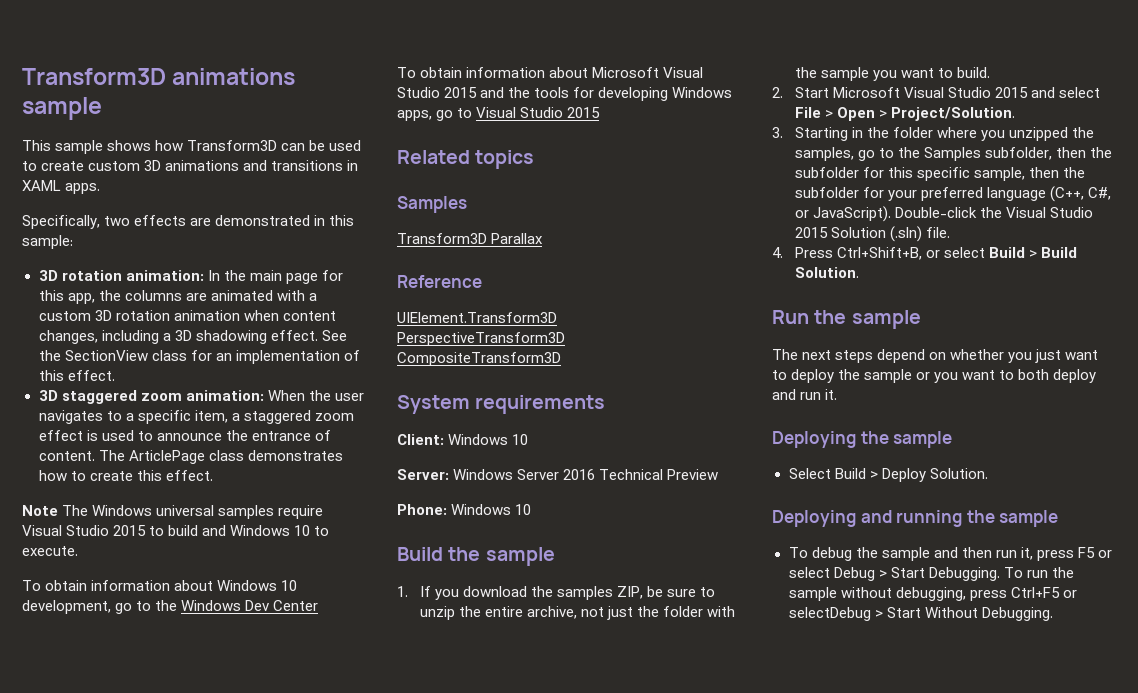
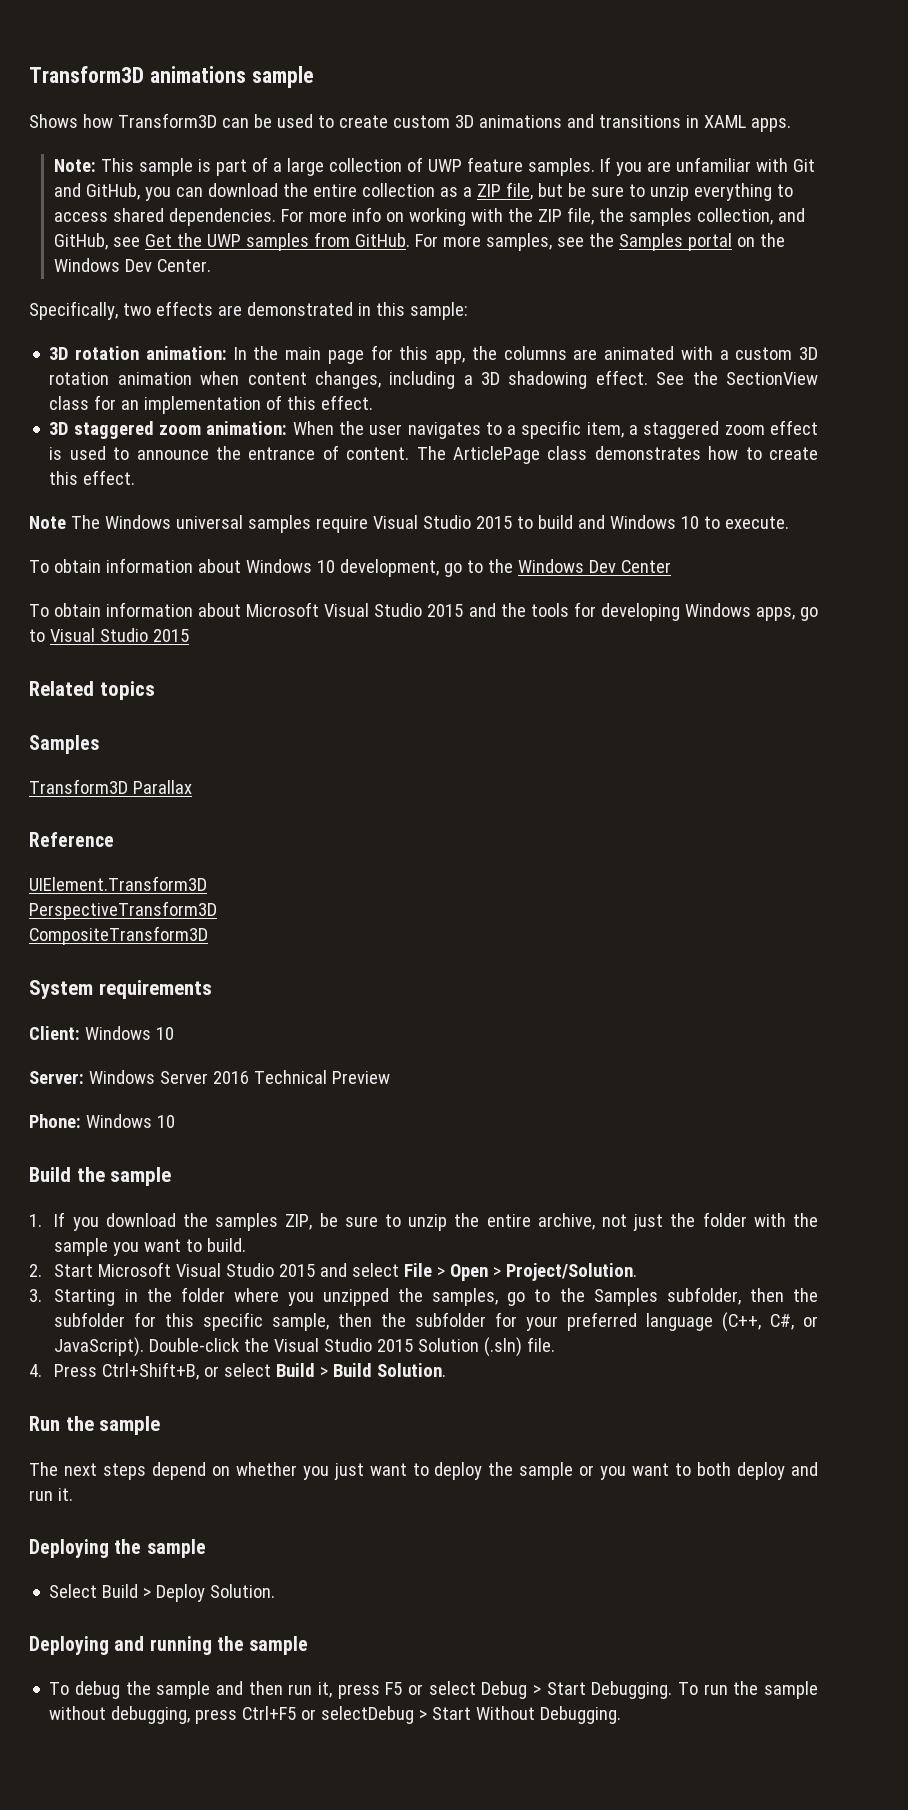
- This sample shows how Transform3D can be used to create custom 3D animations and transitions in XAML apps.
+ Shows how Transform3D can be used to create custom 3D animations and transitions in XAML apps.
+ Note: This sample is part of a large collection of UWP feature samples. If you are unfamiliar with Git and GitHub, you can download the entire collection as a ZIP file, but be sure to unzip everything to access shared dependencies. For more info on working with the ZIP file, the samples collection, and GitHub, see Get the UWP samples from GitHub. For more samples, see the Samples portal on the Windows Dev Center.

